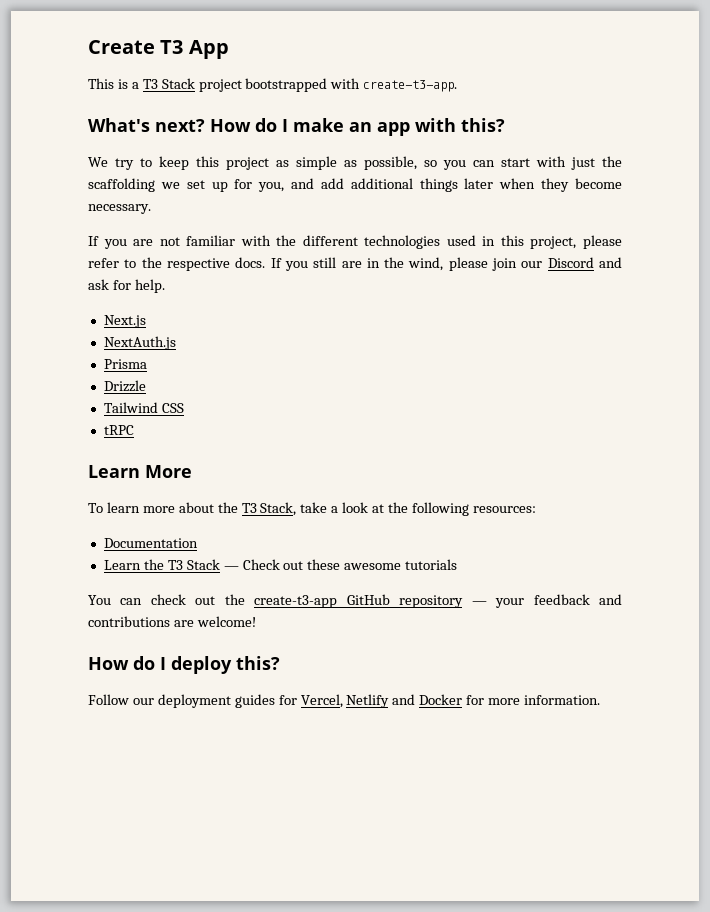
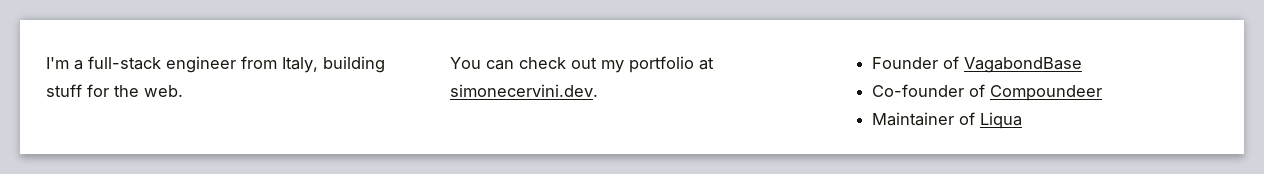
- Create T3 App
- This is a T3 Stack project bootstrapped with create-t3-app.
- What's next? How do I make an app with this?
- We try to keep this project as simple as possible, so you can start with just the scaffolding we set up for you, and add additional things later when they become necessary.
- If you are not familiar with the different technologies used in this project, please refer to the respective docs. If you still are in the wind, please join our Discord and ask for help.
- Next.js
- NextAuth.js
- Prisma
- Drizzle
- Tailwind CSS
- tRPC
- Learn More
- To learn more about the T3 Stack, take a look at the following resources:
- Documentation
- Learn the T3 Stack — Check out these awesome tutorials
- You can check out the create-t3-app GitHub repository — your feedback and contributions are welcome!
- How do I deploy this?
- Follow our deployment guides for Vercel, Netlify and Docker for more information.
+ I'm a full-stack engineer from Italy, building stuff for the web.
+ You can check out my portfolio at simonecervini.dev.
+ Founder of VagabondBase
+ Co-founder of Compoundeer
+ Maintainer of Liqua

